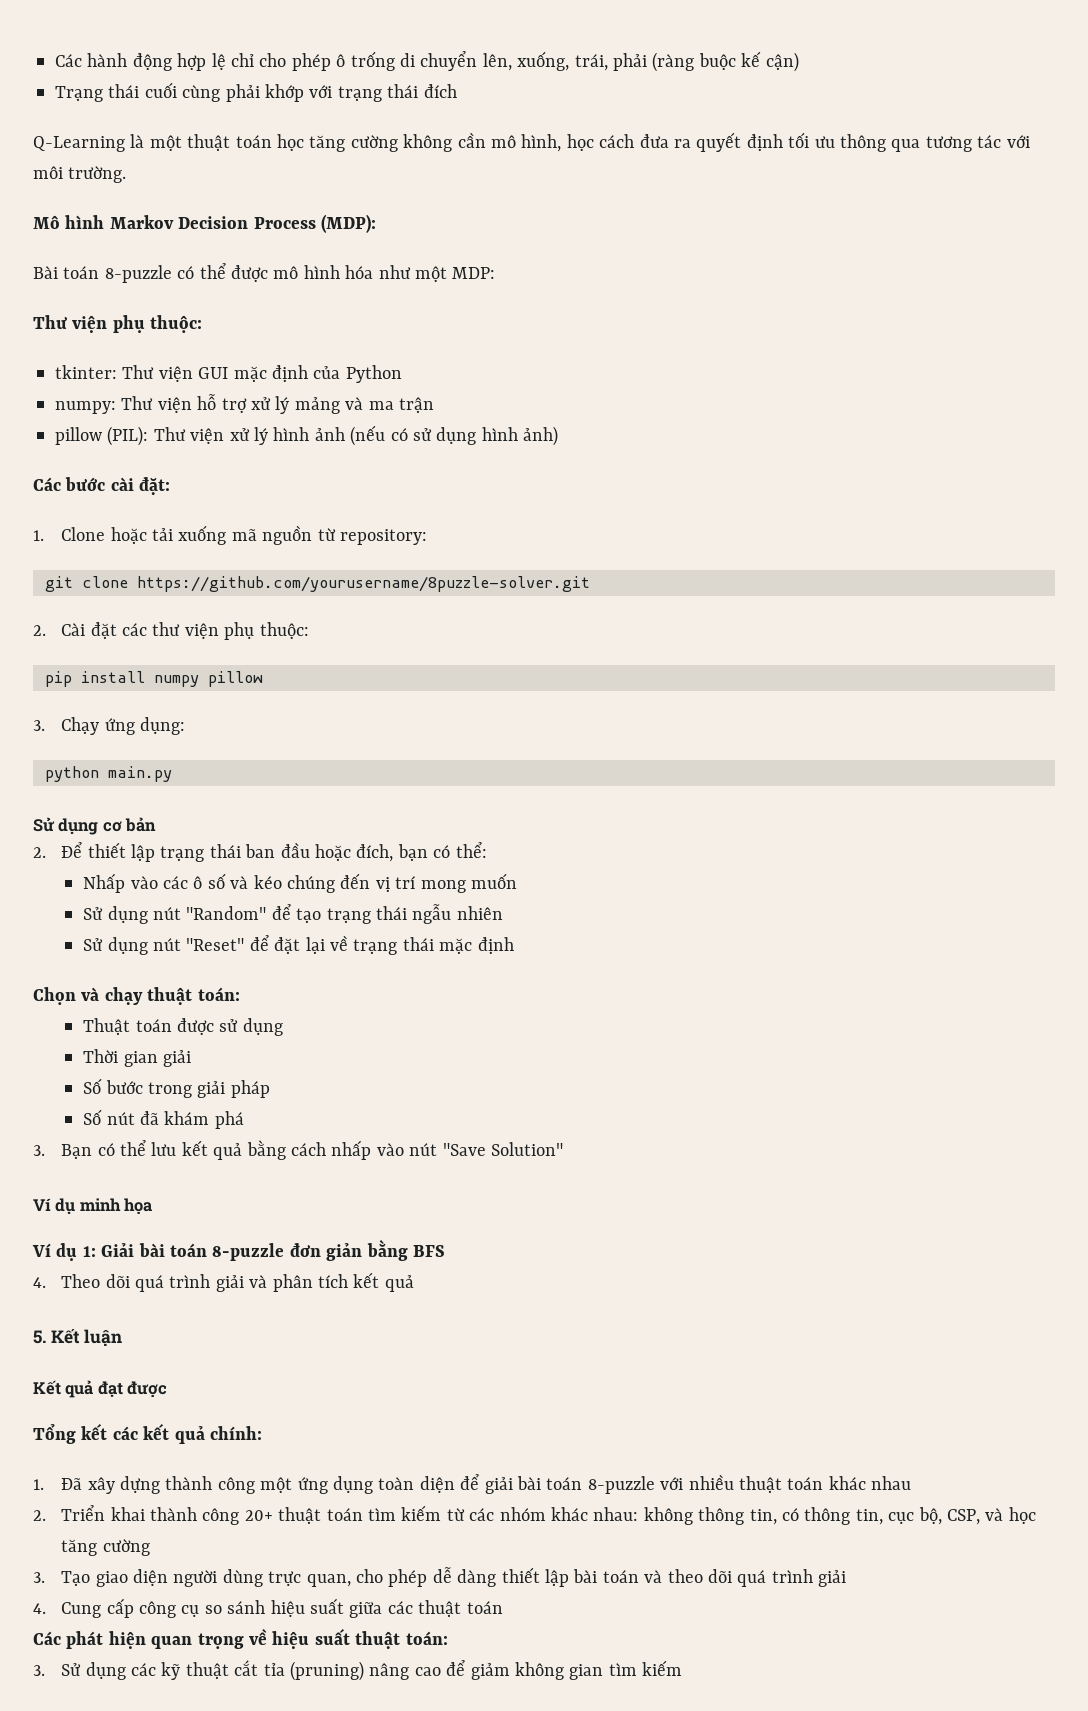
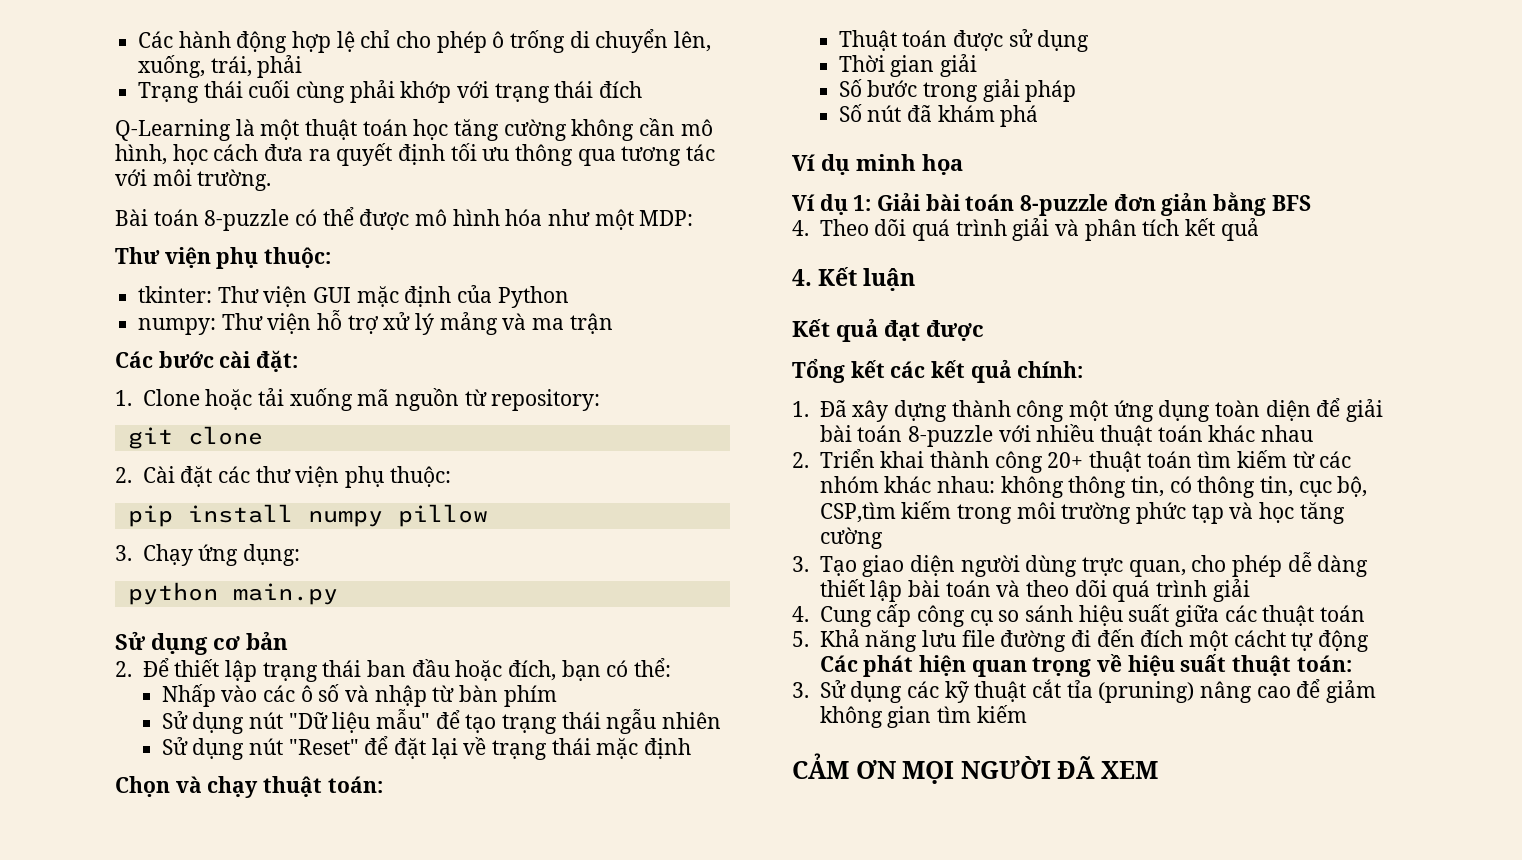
- Các hành động hợp lệ chỉ cho phép ô trống di chuyển lên, xuống, trái, phải (ràng buộc kế cận)
+ Các hành động hợp lệ chỉ cho phép ô trống di chuyển lên, xuống, trái, phải
- Mô hình Markov Decision Process (MDP):
- pillow (PIL): Thư viện xử lý hình ảnh (nếu có sử dụng hình ảnh)
- git clone https://github.com/yourusername/8puzzle-solver.git
+ git clone
- Nhấp vào các ô số và kéo chúng đến vị trí mong muốn
- Sử dụng nút "Random" để tạo trạng thái ngẫu nhiên
+ Nhấp vào các ô số và nhập từ bàn phím
+ Sử dụng nút "Dữ liệu mẫu" để tạo trạng thái ngẫu nhiên
- 3. Bạn có thể lưu kết quả bằng cách nhấp vào nút "Save Solution"
- 5. Kết luận
+ 4. Kết luận
- 2. Triển khai thành công 20+ thuật toán tìm kiếm từ các nhóm khác nhau: không thông tin, có thông tin, cục bộ, CSP, và học tăng cường
+ 2. Triển khai thành công 20+ thuật toán tìm kiếm từ các nhóm khác nhau: không thông tin, có thông tin, cục bộ, CSP,tìm kiếm trong môi trường phức tạp và học tăng cường
- Các phát hiện quan trọng về hiệu suất thuật toán:
+ 5. Khả năng lưu file đường đi đến đích một cácht tự động Các phát hiện quan trọng về hiệu suất thuật toán:
+ CẢM ƠN MỌI NGƯỜI ĐÃ XEM

